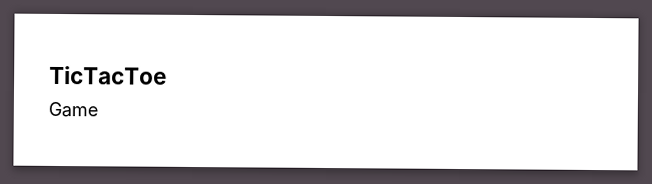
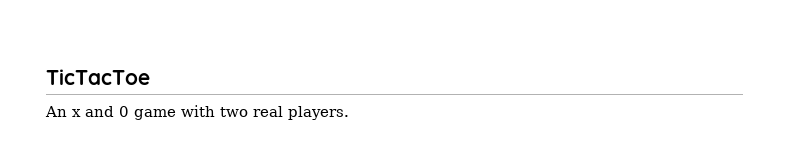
- Game
+ An x and 0 game with two real players.

